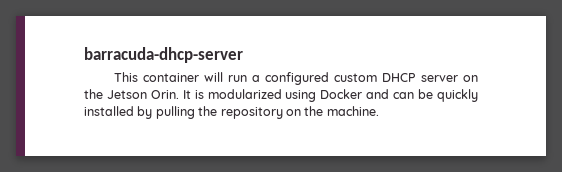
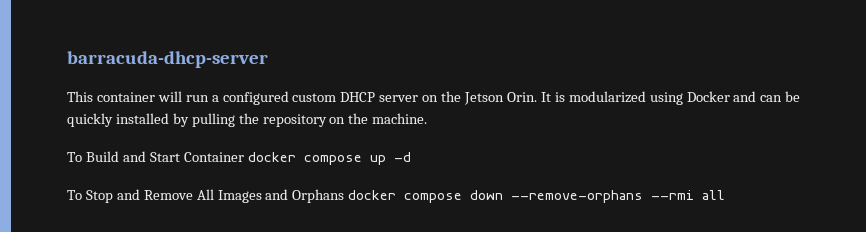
+ To Build and Start Container docker compose up -d
+ To Stop and Remove All Images and Orphans docker compose down --remove-orphans --rmi all

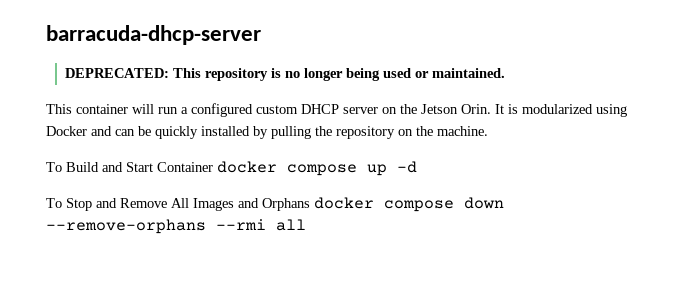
+ DEPRECATED: This repository is no longer being used or maintained.

